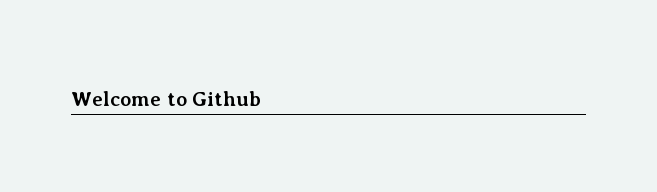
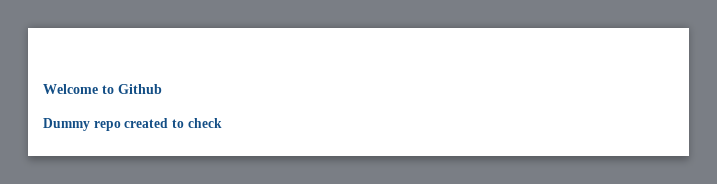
+ Dummy repo created to check

